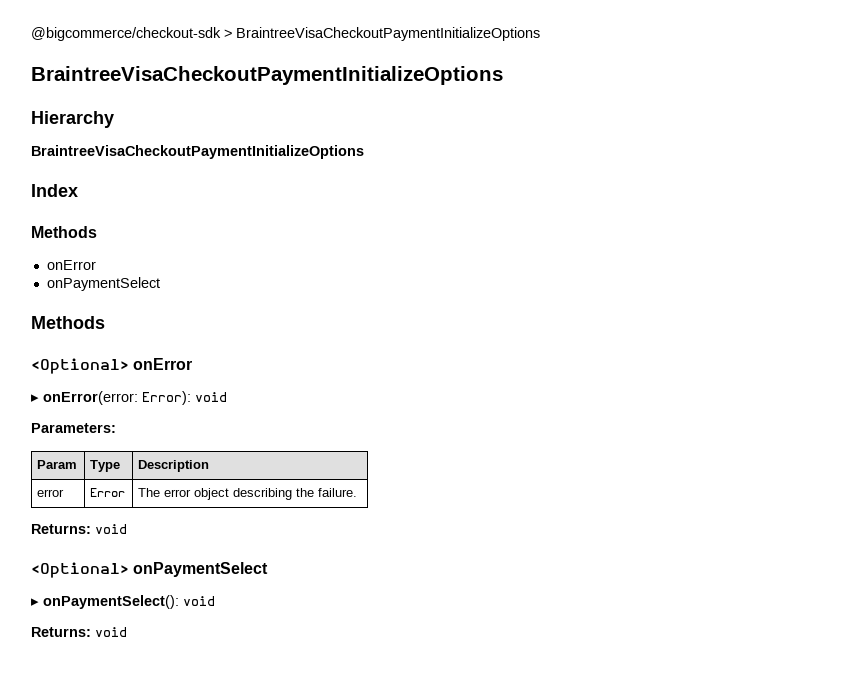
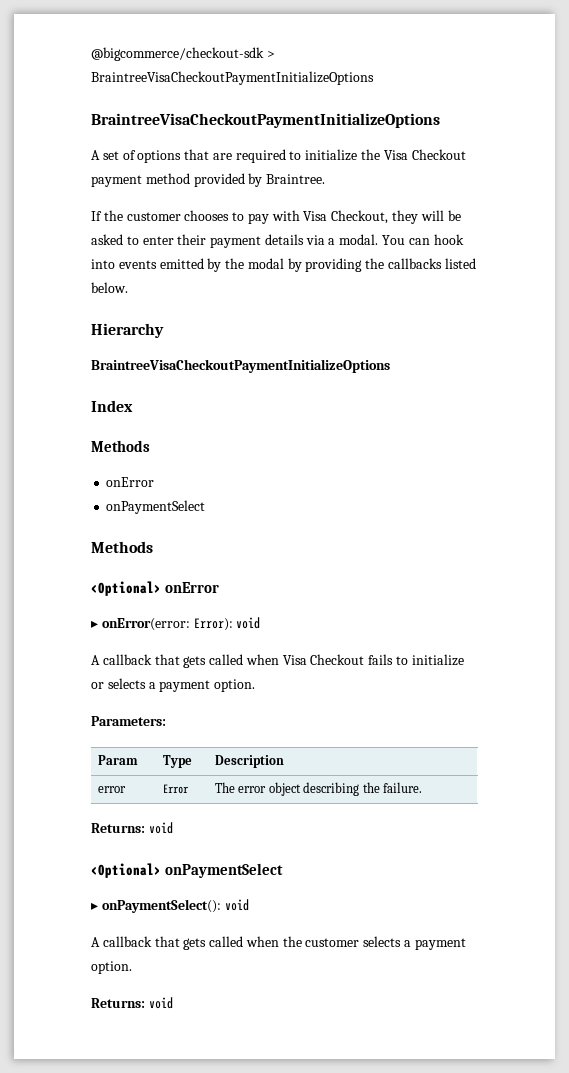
+ A set of options that are required to initialize the Visa Checkout payment method provided by Braintree.
+ If the customer chooses to pay with Visa Checkout, they will be asked to enter their payment details via a modal. You can hook into events emitted by the modal by providing the callbacks listed below.
+ A callback that gets called when Visa Checkout fails to initialize or selects a payment option.
+ A callback that gets called when the customer selects a payment option.

